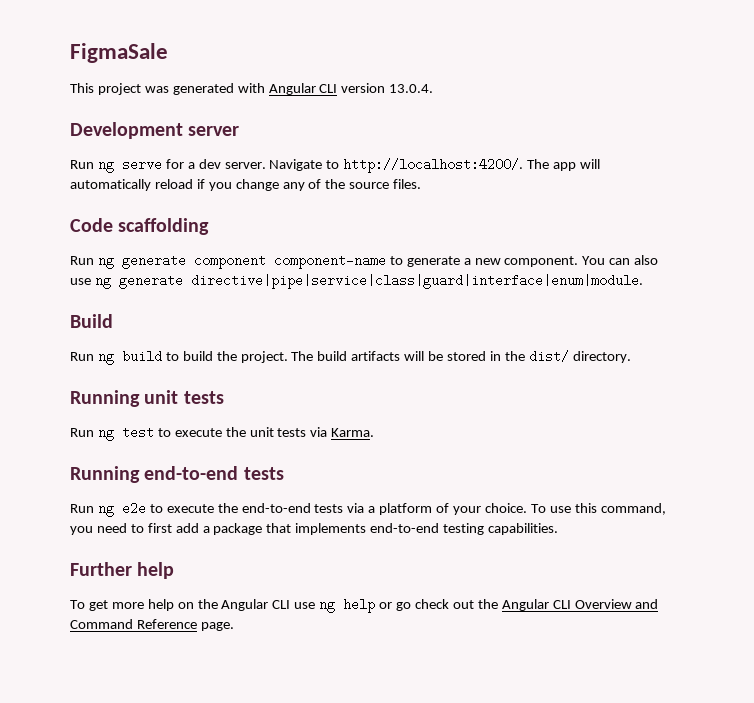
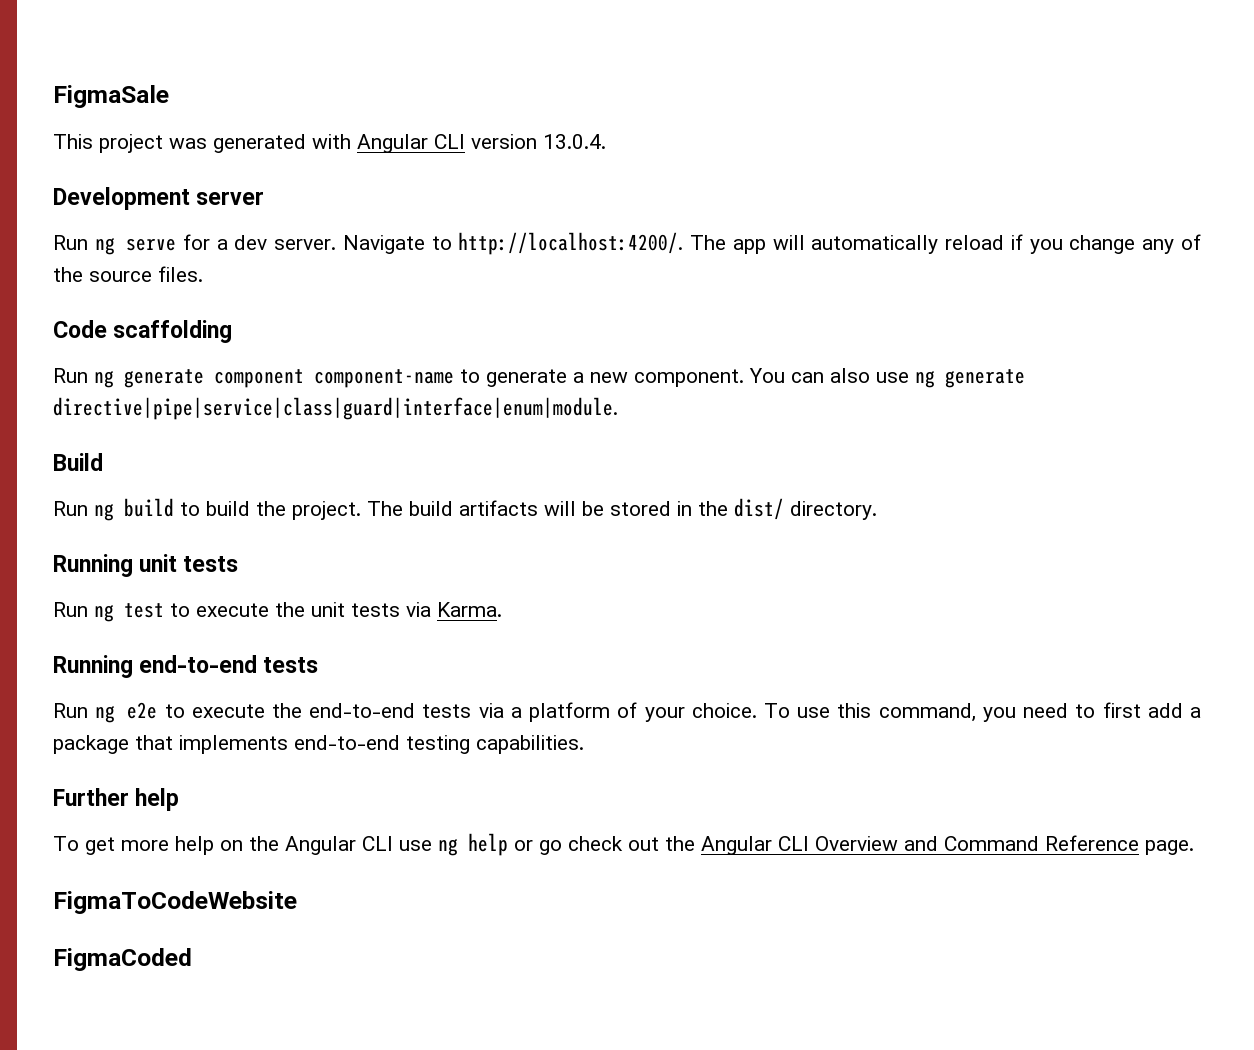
+ FigmaToCodeWebsite
+ FigmaCoded

